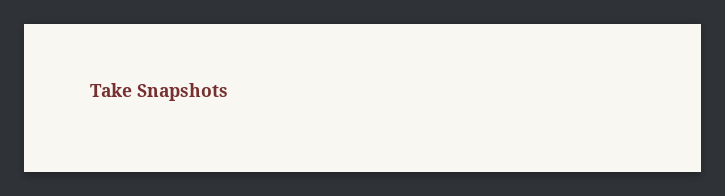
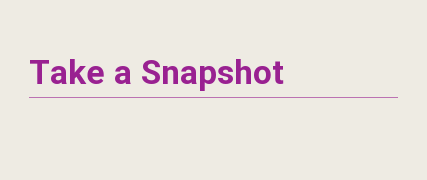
- Take Snapshots
+ Take a Snapshot

